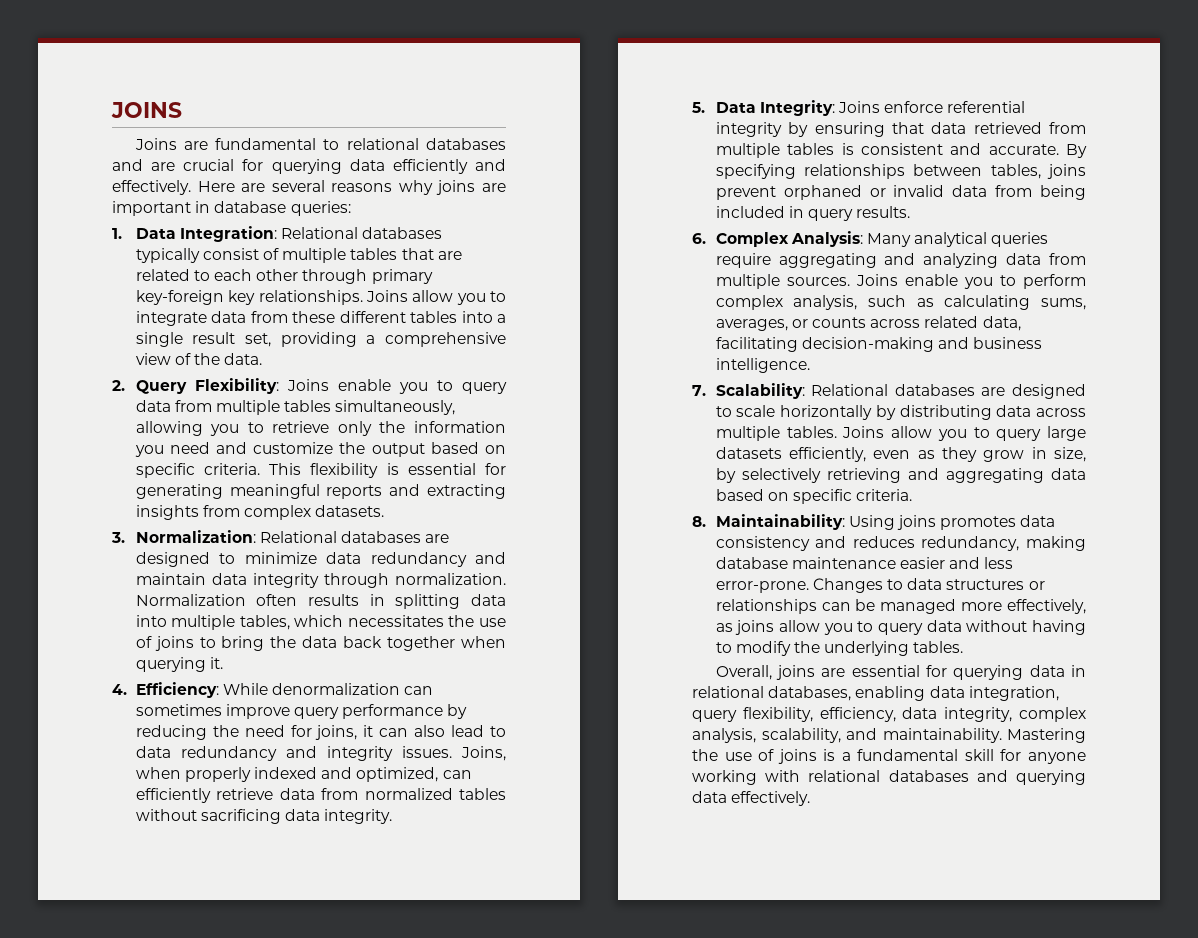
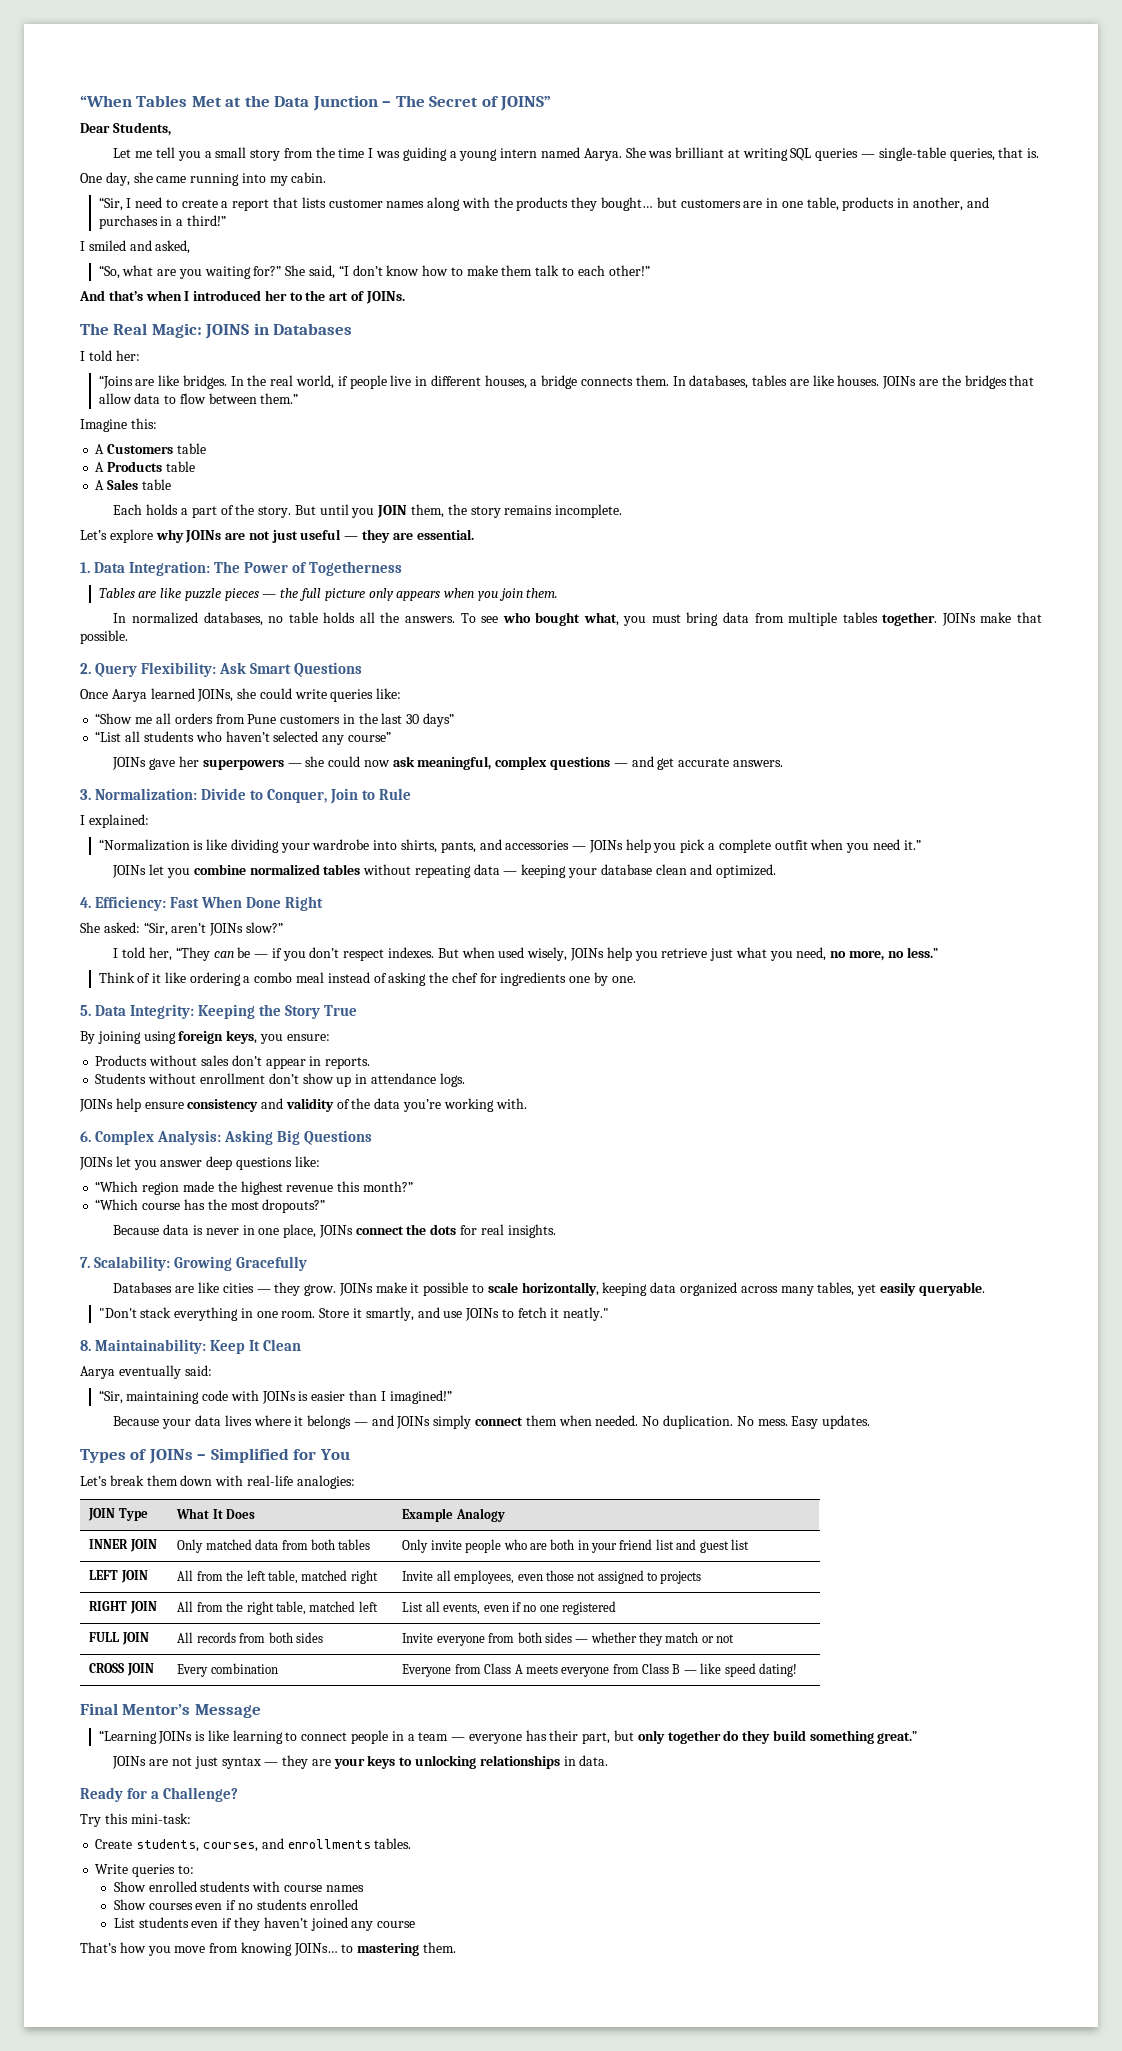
- JOINS
- Joins are fundamental to relational databases and are crucial for querying data efficiently and effectively. Here are several reasons why joins are important in database queries:
- 1. Data Integration: Relational databases typically consist of multiple tables that are related to each other through primary key-foreign key relationships. Joins allow you to integrate data from these different tables into a single result set, providing a comprehensive view of the data.
- 2. Query Flexibility: Joins enable you to query data from multiple tables simultaneously, allowing you to retrieve only the information you need and customize the output based on specific criteria. This flexibility is essential for generating meaningful reports and extracting insights from complex datasets.
- 3. Normalization: Relational databases are designed to minimize data redundancy and maintain data integrity through normalization. Normalization often results in splitting data into multiple tables, which necessitates the use of joins to bring the data back together when querying it.
- 4. Efficiency: While denormalization can sometimes improve query performance by reducing the need for joins, it can also lead to data redundancy and integrity issues. Joins, when properly indexed and optimized, can efficiently retrieve data from normalized tables without sacrificing data integrity.
- 5. Data Integrity: Joins enforce referential integrity by ensuring that data retrieved from multiple tables is consistent and accurate. By specifying relationships between tables, joins prevent orphaned or invalid data from being included in query results.
- 6. Complex Analysis: Many analytical queries require aggregating and analyzing data from multiple sources. Joins enable you to perform complex analysis, such as calculating sums, averages, or counts across related data, facilitating decision-making and business intelligence.
- 7. Scalability: Relational databases are designed to scale horizontally by distributing data across multiple tables. Joins allow you to query large datasets efficiently, even as they grow in size, by selectively retrieving and aggregating data based on specific criteria.
- 8. Maintainability: Using joins promotes data consistency and reduces redundancy, making database maintenance easier and less error-prone. Changes to data structures or relationships can be managed more effectively, as joins allow you to query data without having to modify the underlying tables.
- Overall, joins are essential for querying data in relational databases, enabling data integration, query flexibility, efficiency, data integrity, complex analysis, scalability, and maintainability. Mastering the use of joins is a fundamental skill for anyone working with relational databases and querying data effectively.
+ “When Tables Met at the Data Junction – The Secret of JOINS”
+ Dear Students,
+ Let me tell you a small story from the time I was guiding a young intern named Aarya. She was brilliant at writing SQL queries — single-table queries, that is.
+ One day, she came running into my cabin.
+ “Sir, I need to create a report that lists customer names along with the products they bought… but customers are in one table, products in another, and purchases in a third!”
+ I smiled and asked,
+ “So, what are you waiting for?” She said, “I don’t know how to make them talk to each other!”
+ And that’s when I introduced her to the art of JOINs.
+ The Real Magic: JOINS in Databases
+ I told her:
+ “Joins are like bridges. In the real world, if people live in different houses, a bridge connects them. In databases, tables are like houses. JOINs are the bridges that allow data to flow between them.”
+ Imagine this:
+ A Customers table
+ A Products table
+ A Sales table
+ Each holds a part of the story. But until you JOIN them, the story remains incomplete.
+ Let’s explore why JOINs are not just useful — they are essential.
+ 1. Data Integration: The Power of Togetherness
+ Tables are like puzzle pieces — the full picture only appears when you join them.
+ In normalized databases, no table holds all the answers. To see who bought what, you must bring data from multiple tables together. JOINs make that possible.
+ 2. Query Flexibility: Ask Smart Questions
+ Once Aarya learned JOINs, she could write queries like:
+ “Show me all orders from Pune customers in the last 30 days”
+ “List all students who haven’t selected any course”
+ JOINs gave her superpowers — she could now ask meaningful, complex questions — and get accurate answers.
+ 3. Normalization: Divide to Conquer, Join to Rule
+ I explained:
+ “Normalization is like dividing your wardrobe into shirts, pants, and accessories — JOINs help you pick a complete outfit when you need it.”
+ JOINs let you combine normalized tables without repeating data — keeping your database clean and optimized.
+ 4. Efficiency: Fast When Done Right
+ She asked: “Sir, aren’t JOINs slow?”
+ I told her, “They can be — if you don’t respect indexes. But when used wisely, JOINs help you retrieve just what you need, no more, no less.”
+ Think of it like ordering a combo meal instead of asking the chef for ingredients one by one.
+ 5. Data Integrity: Keeping the Story True
+ By joining using foreign keys, you ensure:
+ Products without sales don’t appear in reports.
+ Students without enrollment don’t show up in attendance logs.
+ JOINs help ensure consistency and validity of the data you’re working with.
+ 6. Complex Analysis: Asking Big Questions
+ JOINs let you answer deep questions like:
+ “Which region made the highest revenue this month?”
+ “Which course has the most dropouts?”
+ Because data is never in one place, JOINs connect the dots for real insights.
+ 7. Scalability: Growing Gracefully
+ Databases are like cities — they grow. JOINs make it possible to scale horizontally, keeping data organized across many tables, yet easily queryable.
+ "Don't stack everything in one room. Store it smartly, and use JOINs to fetch it neatly."
+ 8. Maintainability: Keep It Clean
+ Aarya eventually said:
+ “Sir, maintaining code with JOINs is easier than I imagined!”
+ Because your data lives where it belongs — and JOINs simply connect them when needed. No duplication. No mess. Easy updates.
+ Types of JOINs – Simplified for You
+ Let’s break them down with real-life analogies:
+ JOIN Type | What It Does | Example Analogy
+ INNER JOIN | Only matched data from both tables | Only invite people who are both in your friend list and guest list
+ LEFT JOIN | All from the left table, matched right | Invite all employees, even those not assigned to projects
+ RIGHT JOIN | All from the right table, matched left | List all events, even if no one registered
+ FULL JOIN | All records from both sides | Invite everyone from both sides — whether they match or not
+ CROSS JOIN | Every combination | Everyone from Class A meets everyone from Class B — like speed dating!
+ Final Mentor’s Message
+ “Learning JOINs is like learning to connect people in a team — everyone has their part, but only together do they build something great.”
+ JOINs are not just syntax — they are your keys to unlocking relationships in data.
+ Ready for a Challenge?
+ Try this mini-task:
+ Create students, courses, and enrollments tables.
+ Write queries to:
+ Show enrolled students with course names
+ Show courses even if no students enrolled
+ List students even if they haven’t joined any course
+ That’s how you move from knowing JOINs… to mastering them.

